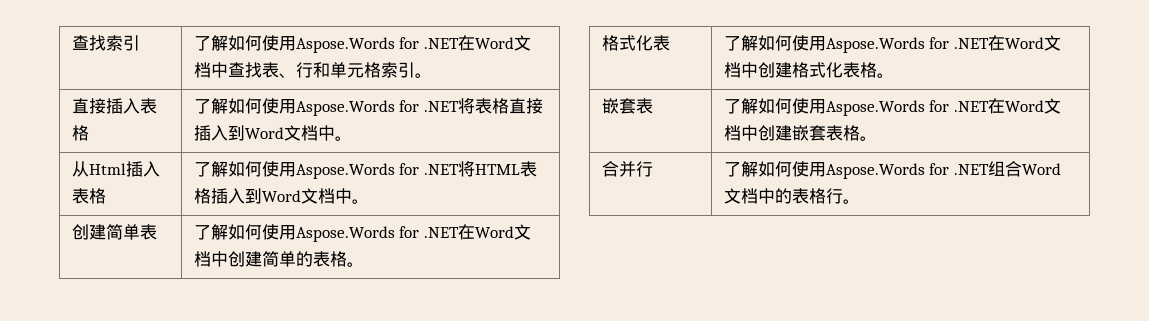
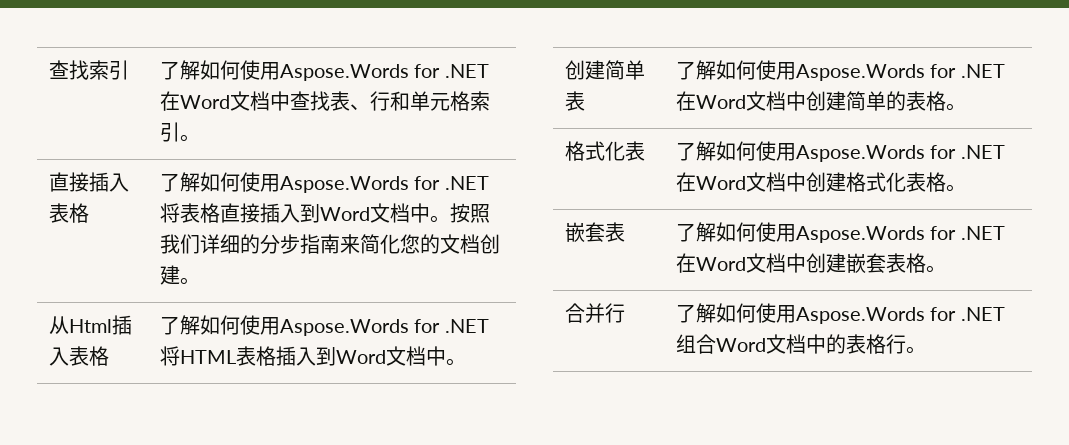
- 直接插入表格 | 了解如何使用Aspose.Words for .NET将表格直接插入到Word文档中。
+ 直接插入表格 | 了解如何使用Aspose.Words for .NET将表格直接插入到Word文档中。按照我们详细的分步指南来简化您的文档创建。

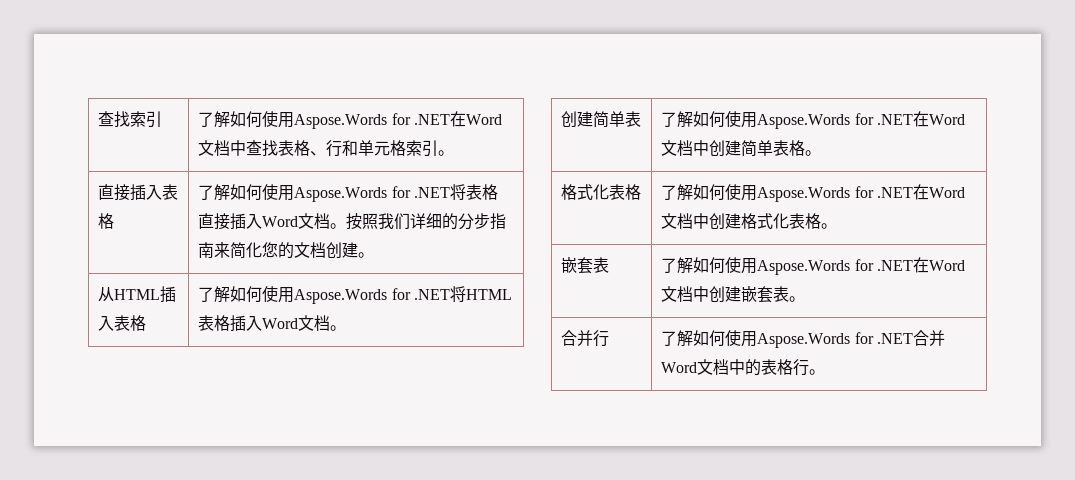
- 查找索引 | 了解如何使用Aspose.Words for .NET在Word文档中查找表、行和单元格索引。
+ 查找索引 | 了解如何使用Aspose.Words for .NET在Word文档中查找表格、行和单元格索引。
- 直接插入表格 | 了解如何使用Aspose.Words for .NET将表格直接插入到Word文档中。按照我们详细的分步指南来简化您的文档创建。
+ 直接插入表格 | 了解如何使用Aspose.Words for .NET将表格直接插入Word文档。按照我们详细的分步指南来简化您的文档创建。
- 从Html插入表格 | 了解如何使用Aspose.Words for .NET将HTML表格插入到Word文档中。
+ 从HTML插入表格 | 了解如何使用Aspose.Words for .NET将HTML表格插入Word文档。
- 创建简单表 | 了解如何使用Aspose.Words for .NET在Word文档中创建简单的表格。
+ 创建简单表 | 了解如何使用Aspose.Words for .NET在Word文档中创建简单表格。
- 格式化表 | 了解如何使用Aspose.Words for .NET在Word文档中创建格式化表格。
+ 格式化表格 | 了解如何使用Aspose.Words for .NET在Word文档中创建格式化表格。
- 嵌套表 | 了解如何使用Aspose.Words for .NET在Word文档中创建嵌套表格。
+ 嵌套表 | 了解如何使用Aspose.Words for .NET在Word文档中创建嵌套表。
- 合并行 | 了解如何使用Aspose.Words for .NET组合Word文档中的表格行。
+ 合并行 | 了解如何使用Aspose.Words for .NET合并Word文档中的表格行。

